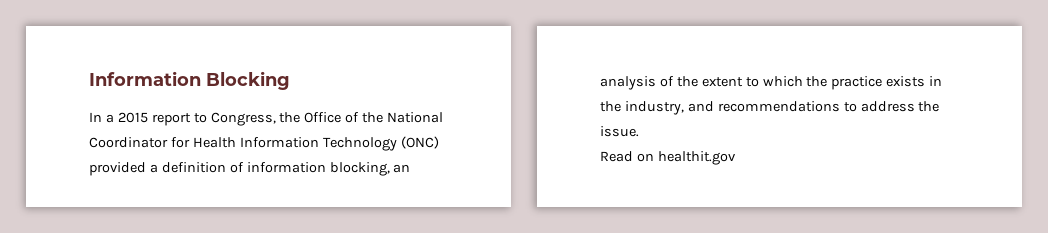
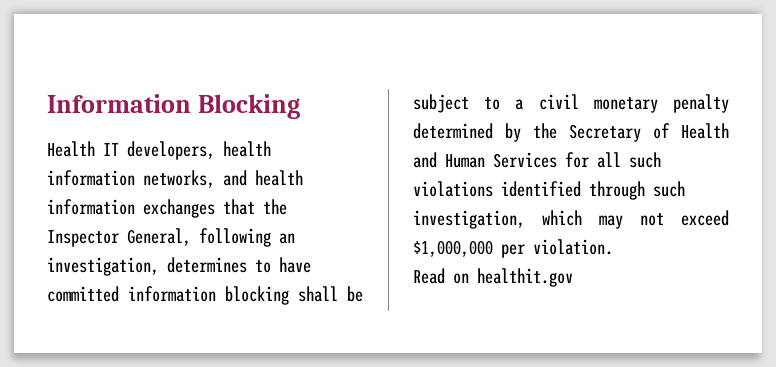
- In a 2015 report to Congress, the Office of the National Coordinator for Health Information Technology (ONC) provided a definition of information blocking, an analysis of the extent to which the practice exists in the industry, and recommendations to address the issue.
+ Health IT developers, health information networks, and health information exchanges that the Inspector General, following an investigation, determines to have committed information blocking shall be subject to a civil monetary penalty determined by the Secretary of Health and Human Services for all such violations identified through such investigation, which may not exceed $1,000,000 per violation.

